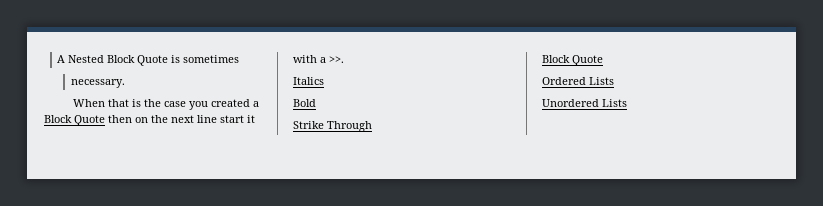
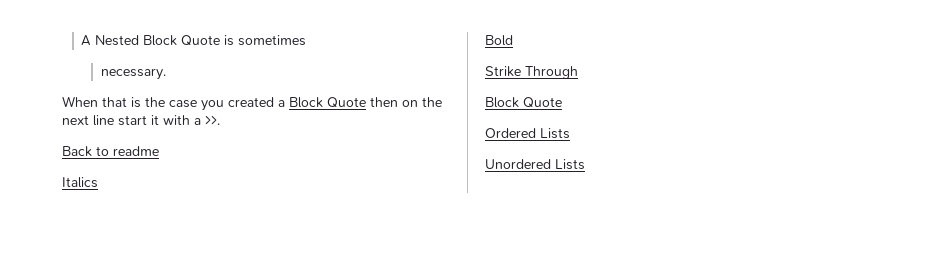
+ Back to readme

